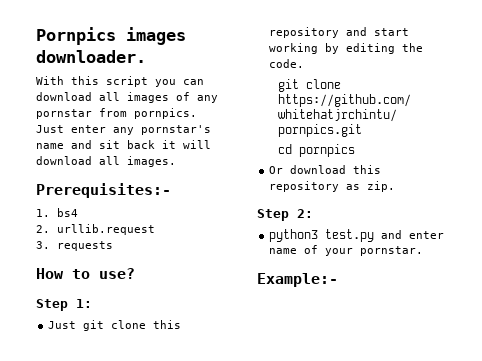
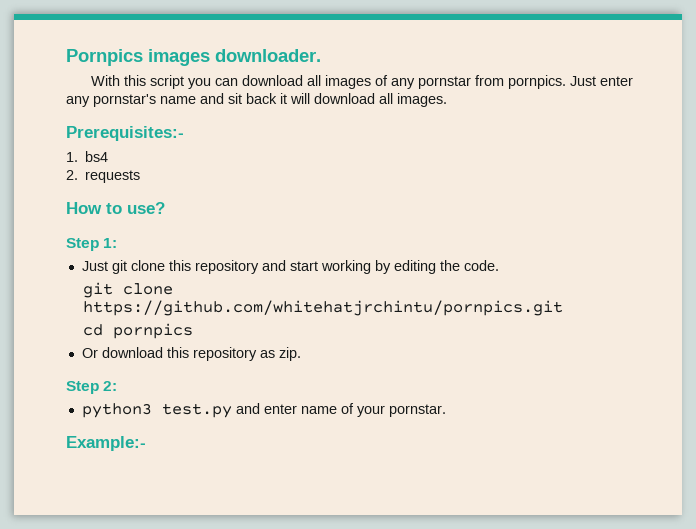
- 2. urllib.request
- 3. requests
+ 2. requests

